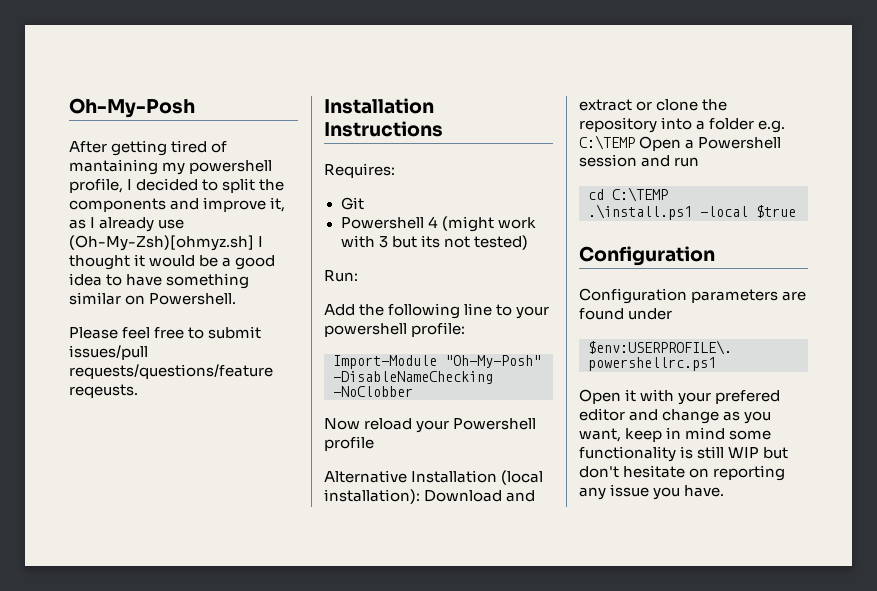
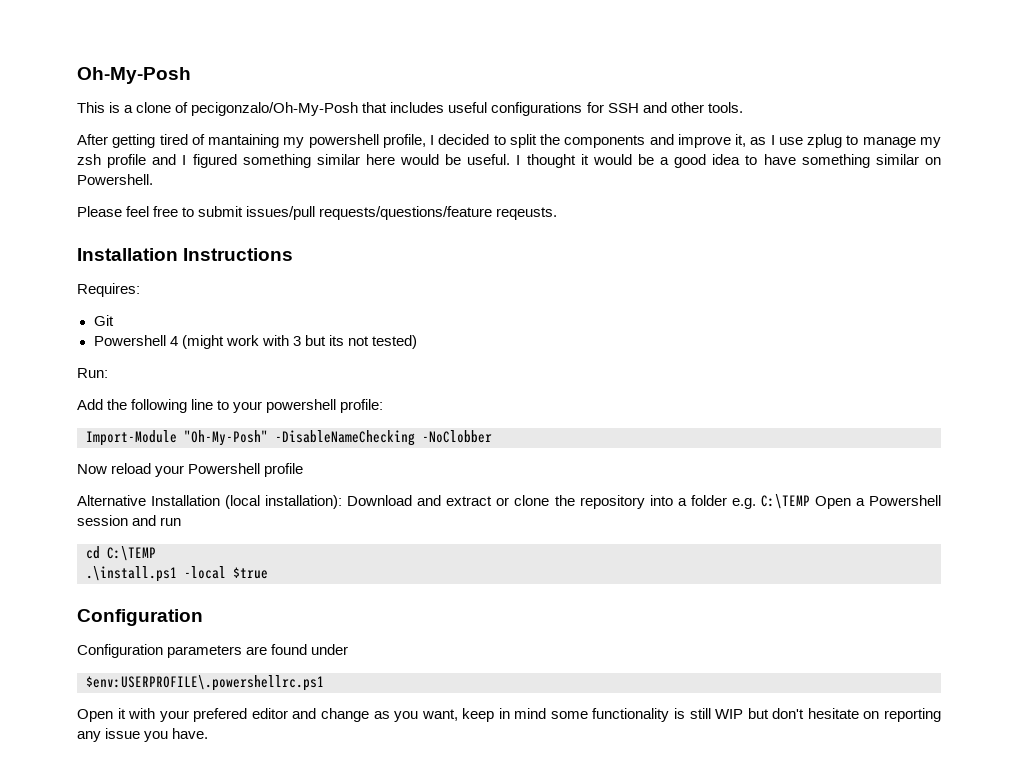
+ This is a clone of pecigonzalo/Oh-My-Posh that includes useful configurations for SSH and other tools.
- After getting tired of mantaining my powershell profile, I decided to split the components and improve it, as I already use (Oh-My-Zsh)[ohmyz.sh] I thought it would be a good idea to have something similar on Powershell.
+ After getting tired of mantaining my powershell profile, I decided to split the components and improve it, as I use zplug to manage my zsh profile and I figured something similar here would be useful. I thought it would be a good idea to have something similar on Powershell.

